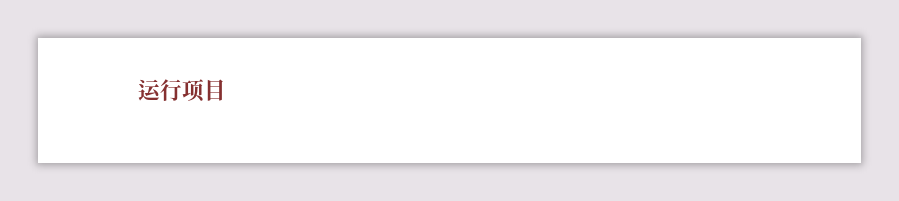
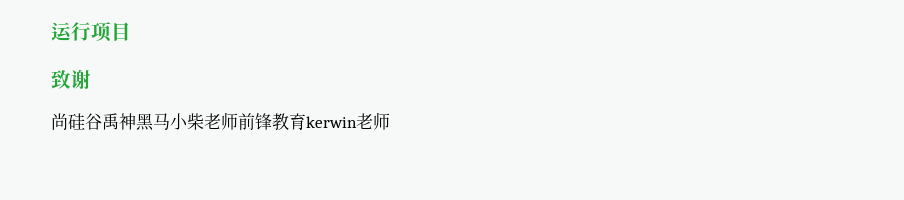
+ 致谢
+ 尚硅谷禹神黑马小柴老师前锋教育kerwin老师

